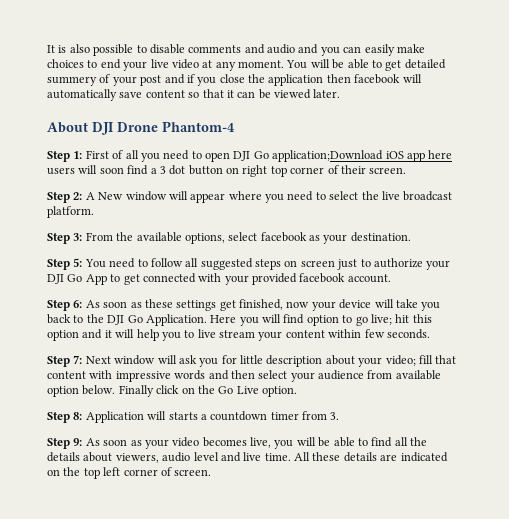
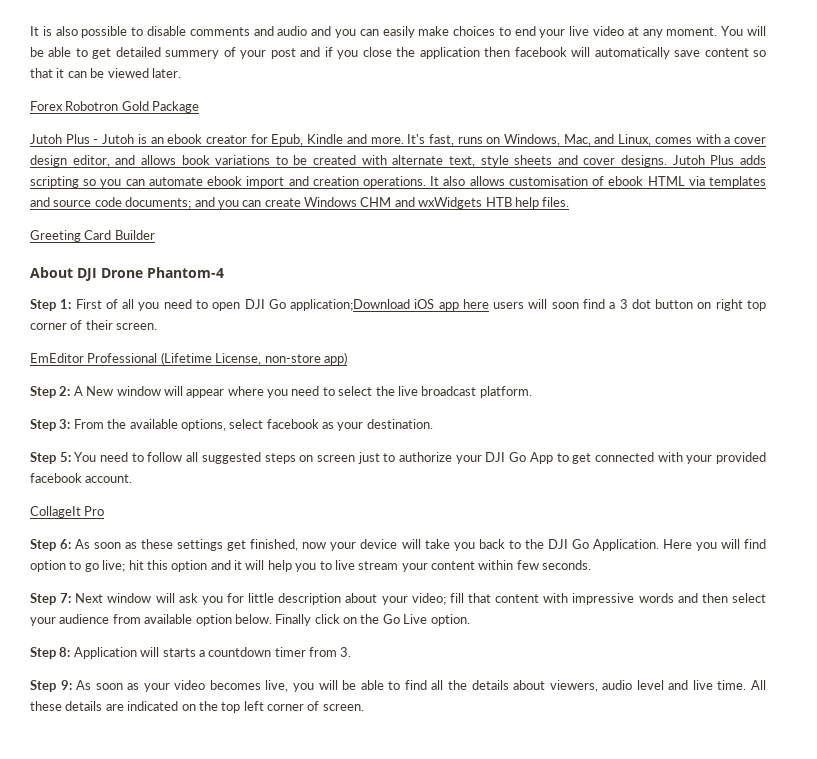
+ Forex Robotron Gold Package
+ Jutoh Plus - Jutoh is an ebook creator for Epub, Kindle and more. It's fast, runs on Windows, Mac, and Linux, comes with a cover design editor, and allows book variations to be created with alternate text, style sheets and cover designs. Jutoh Plus adds scripting so you can automate ebook import and creation operations. It also allows customisation of ebook HTML via templates and source code documents; and you can create Windows CHM and wxWidgets HTB help files.
+ Greeting Card Builder
+ EmEditor Professional (Lifetime License, non-store app)
+ CollageIt Pro

